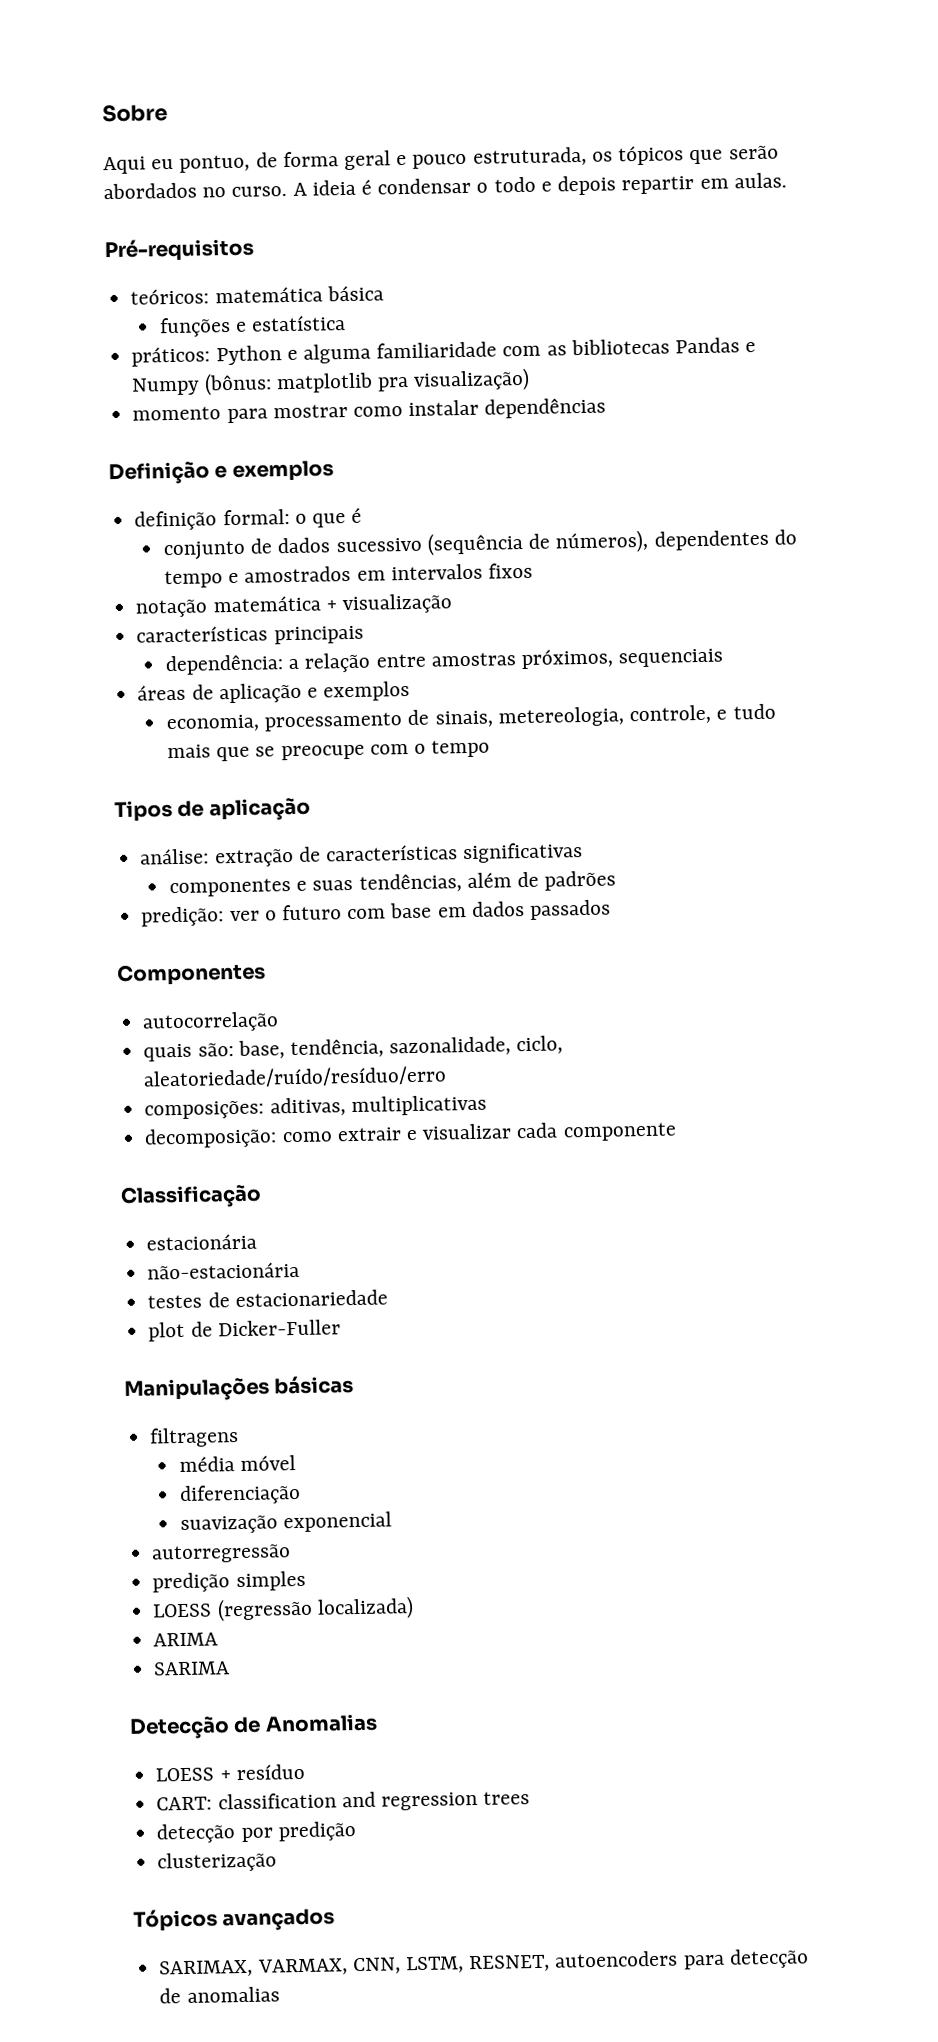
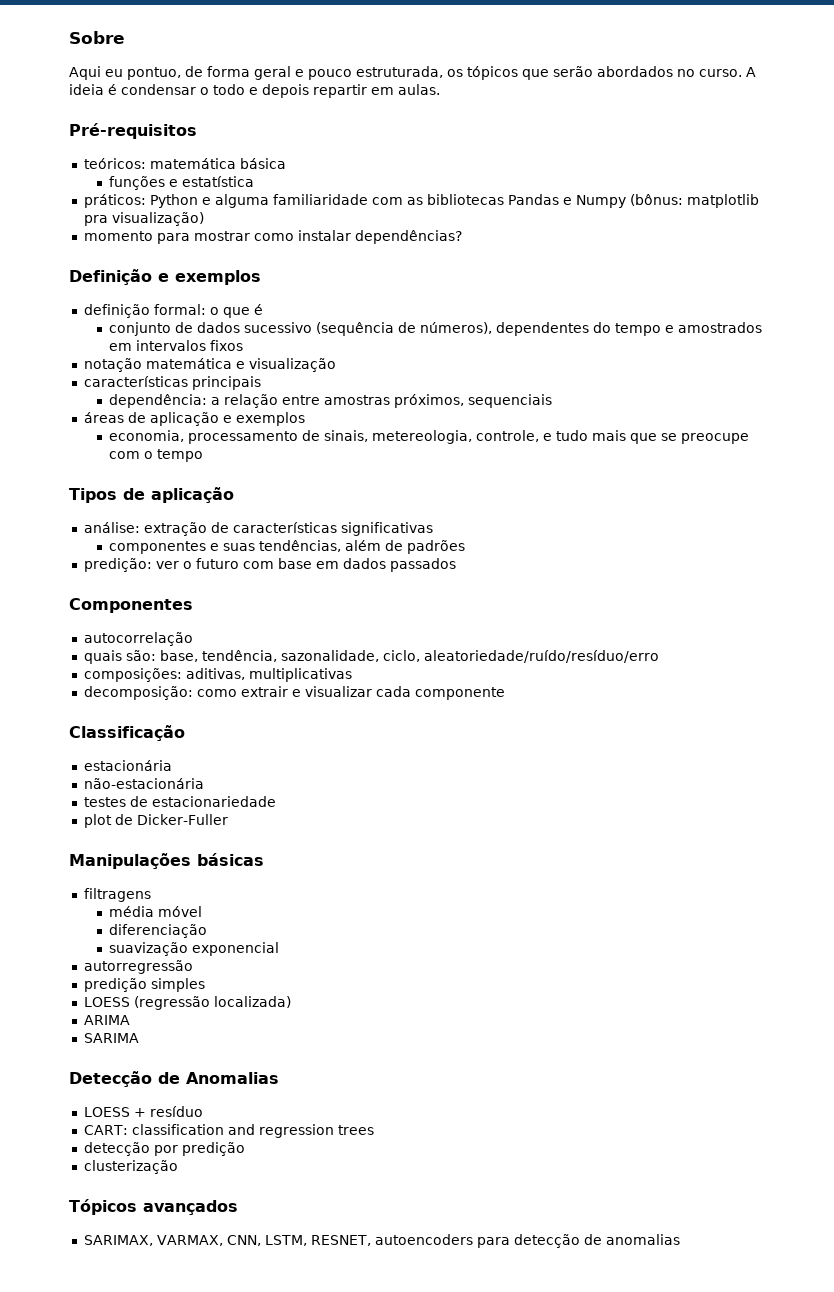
- momento para mostrar como instalar dependências
+ momento para mostrar como instalar dependências?
- notação matemática + visualização
+ notação matemática e visualização

